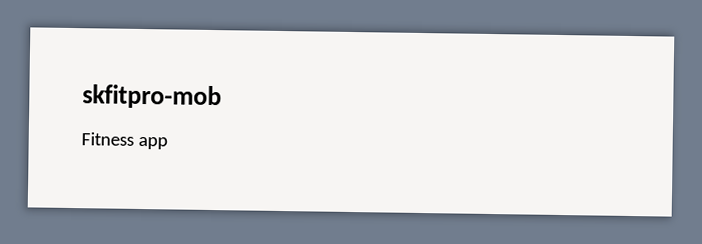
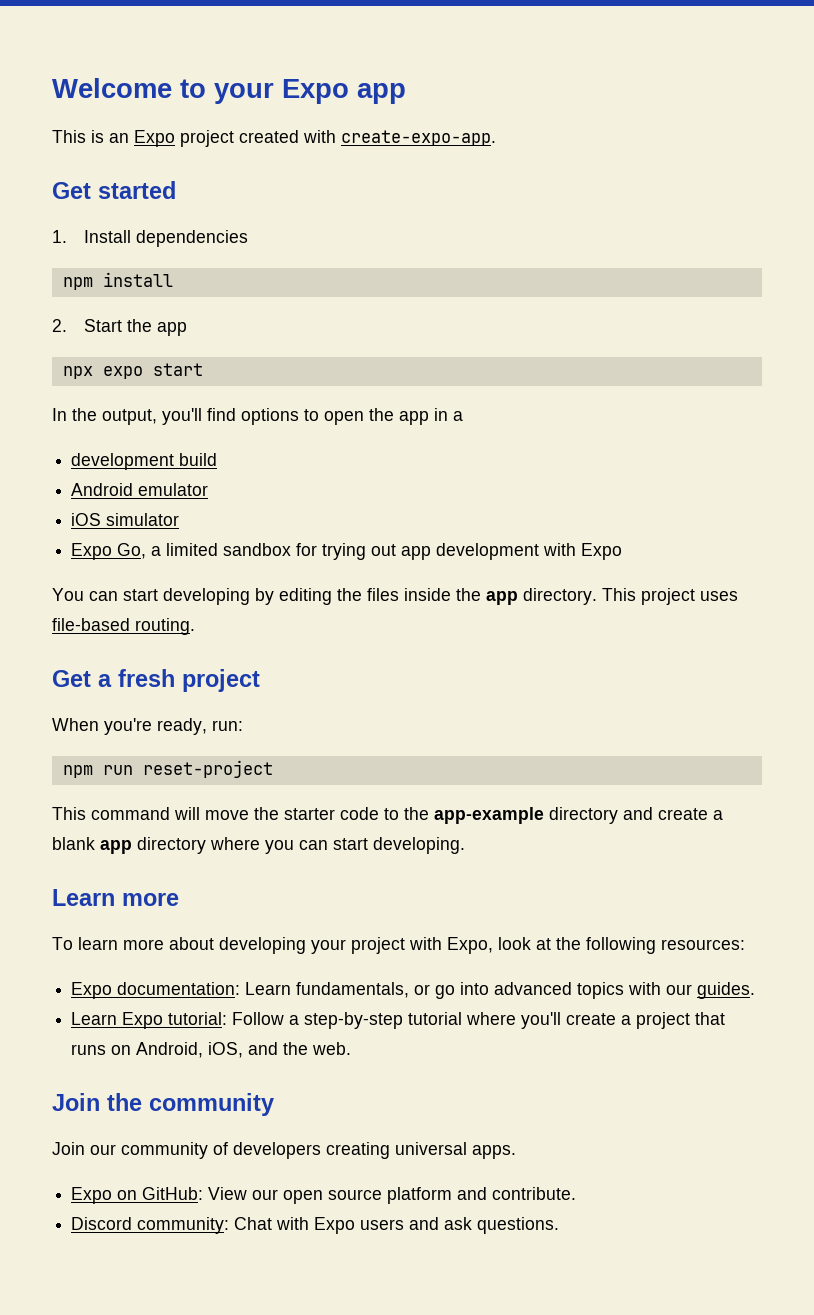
- skfitpro-mob
- Fitness app
+ Welcome to your Expo app
+ This is an Expo project created with create-expo-app.
+ Get started
+ 1. Install dependencies
+ npm install
+ 2. Start the app
+ npx expo start
+ In the output, you'll find options to open the app in a
+ development build
+ Android emulator
+ iOS simulator
+ Expo Go, a limited sandbox for trying out app development with Expo
+ You can start developing by editing the files inside the app directory. This project uses file-based routing.
+ Get a fresh project
+ When you're ready, run:
+ npm run reset-project
+ This command will move the starter code to the app-example directory and create a blank app directory where you can start developing.
+ Learn more
+ To learn more about developing your project with Expo, look at the following resources:
+ Expo documentation: Learn fundamentals, or go into advanced topics with our guides.
+ Learn Expo tutorial: Follow a step-by-step tutorial where you'll create a project that runs on Android, iOS, and the web.
+ Join the community
+ Join our community of developers creating universal apps.
+ Expo on GitHub: View our open source platform and contribute.
+ Discord community: Chat with Expo users and ask questions.

